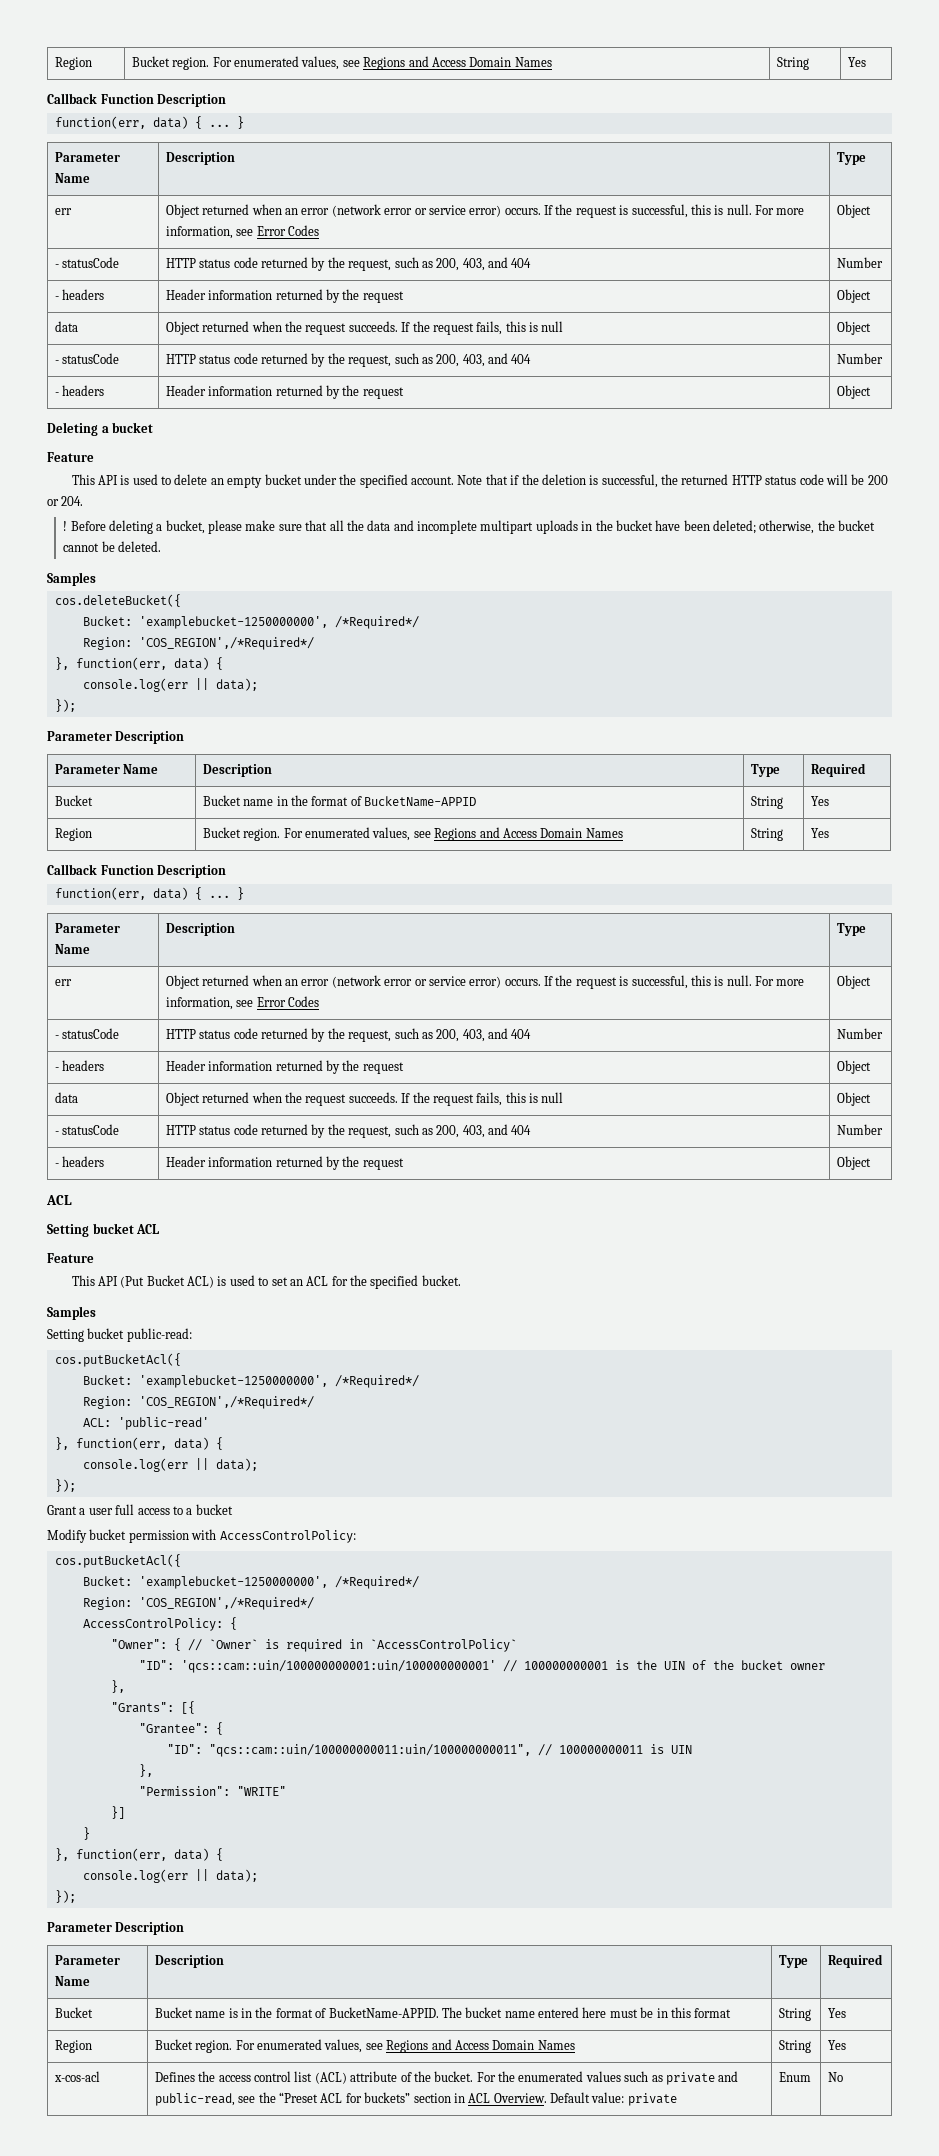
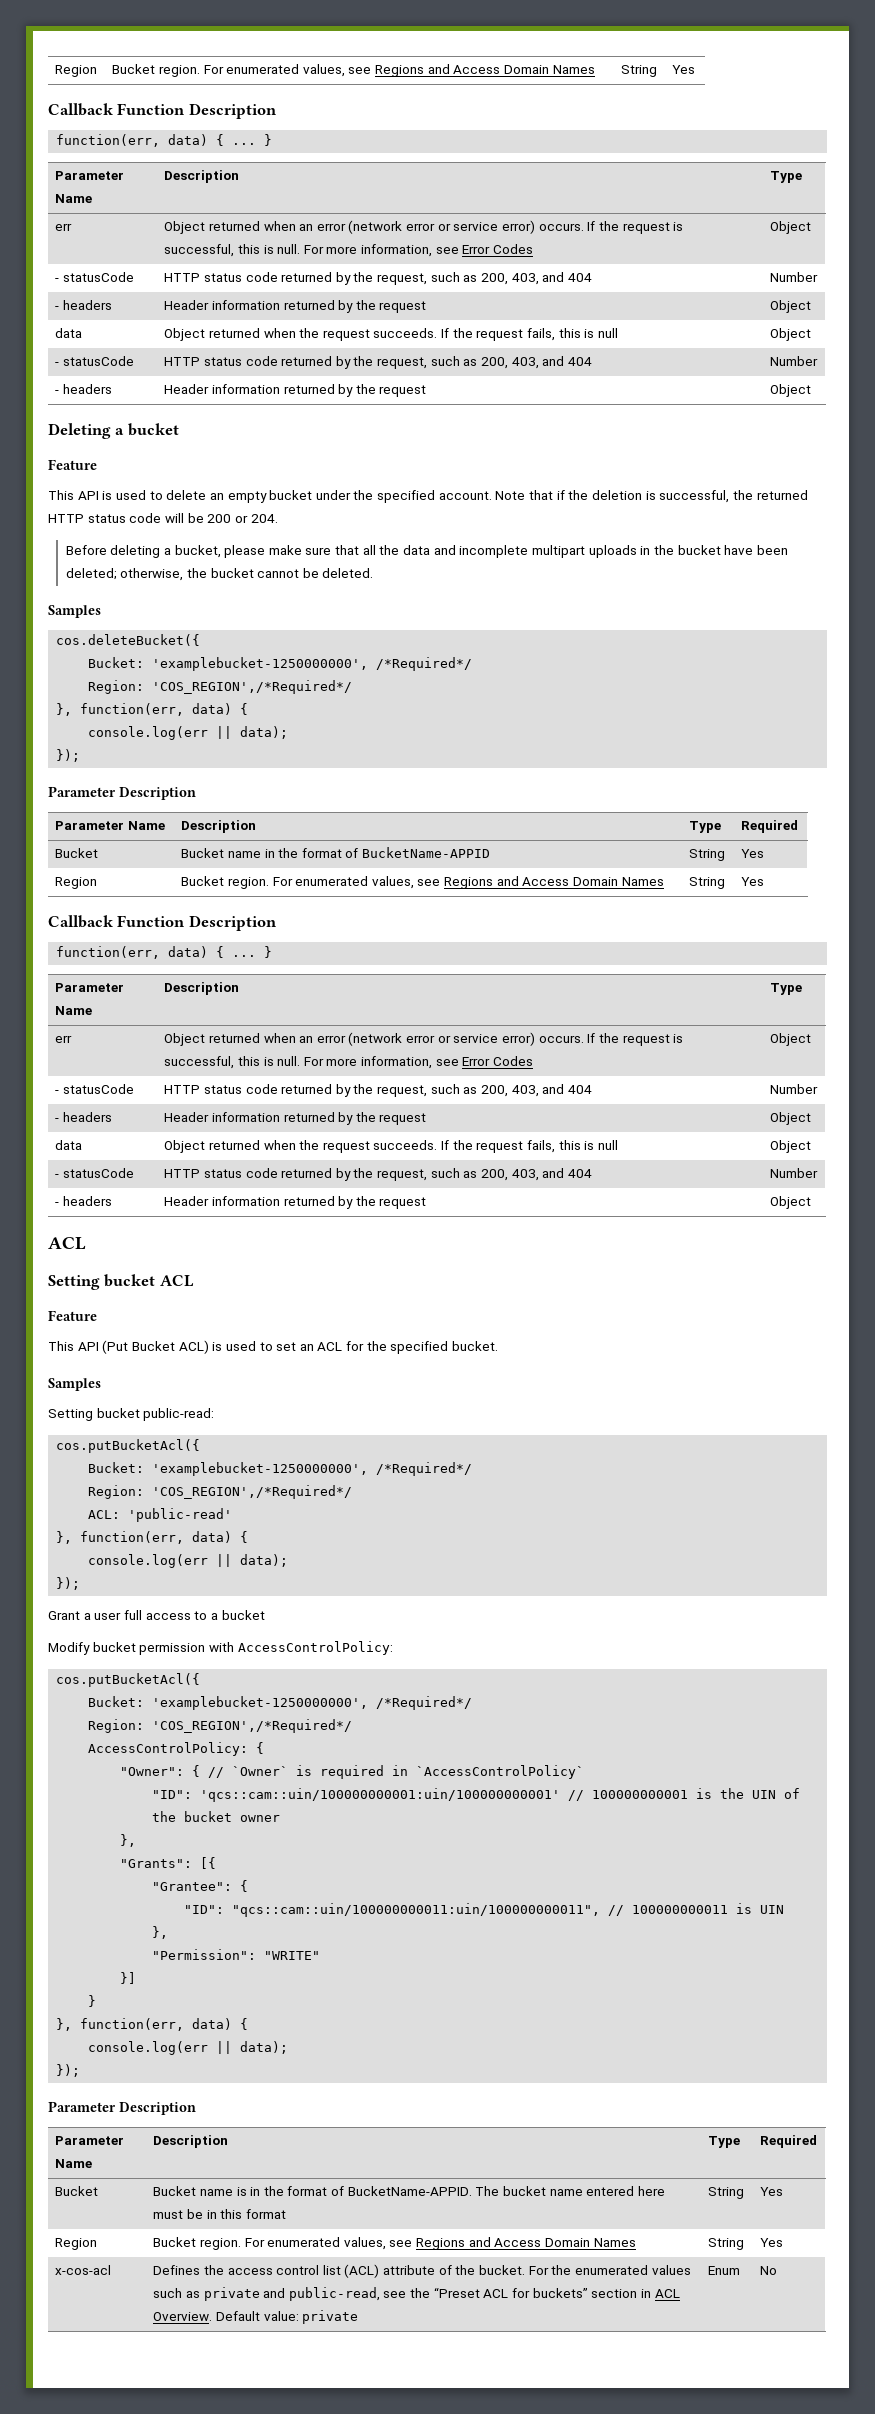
- !

